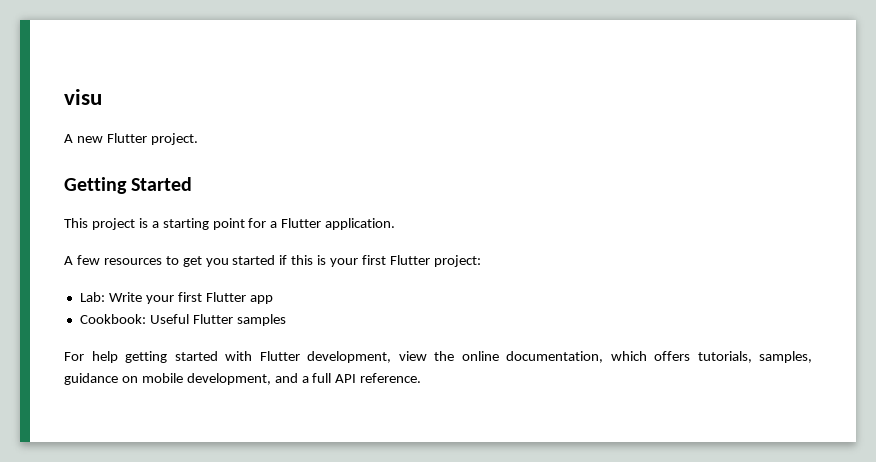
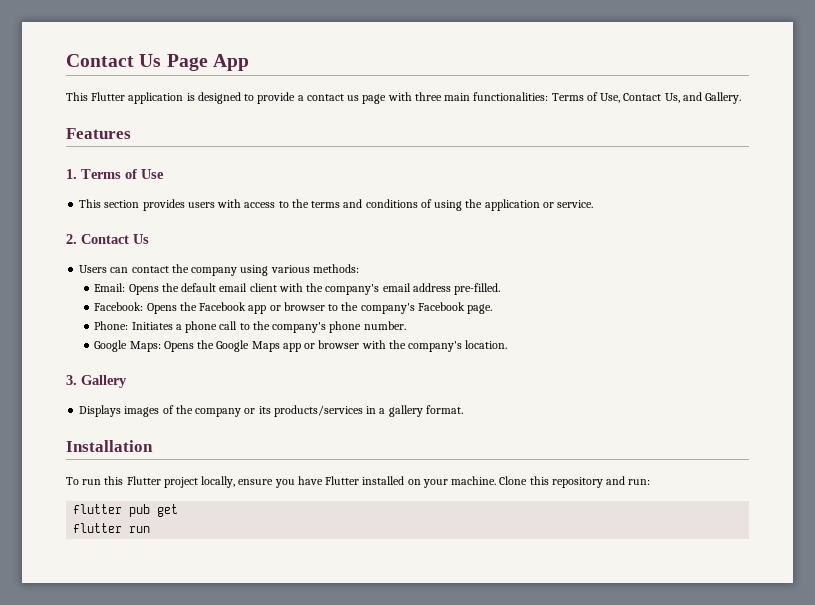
- visu
- A new Flutter project.
- Getting Started
- This project is a starting point for a Flutter application.
- A few resources to get you started if this is your first Flutter project:
- Lab: Write your first Flutter app
- Cookbook: Useful Flutter samples
- For help getting started with Flutter development, view the online documentation, which offers tutorials, samples, guidance on mobile development, and a full API reference.
+ Contact Us Page App
+ This Flutter application is designed to provide a contact us page with three main functionalities: Terms of Use, Contact Us, and Gallery.
+ Features
+ 1. Terms of Use
+ This section provides users with access to the terms and conditions of using the application or service.
+ 2. Contact Us
+ Users can contact the company using various methods:
+ Email: Opens the default email client with the company's email address pre-filled.
+ Facebook: Opens the Facebook app or browser to the company's Facebook page.
+ Phone: Initiates a phone call to the company's phone number.
+ Google Maps: Opens the Google Maps app or browser with the company's location.
+ 3. Gallery
+ Displays images of the company or its products/services in a gallery format.
+ Installation
+ To run this Flutter project locally, ensure you have Flutter installed on your machine. Clone this repository and run:
+ flutter pub get
+ flutter run

